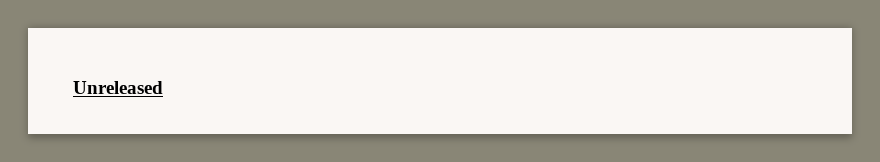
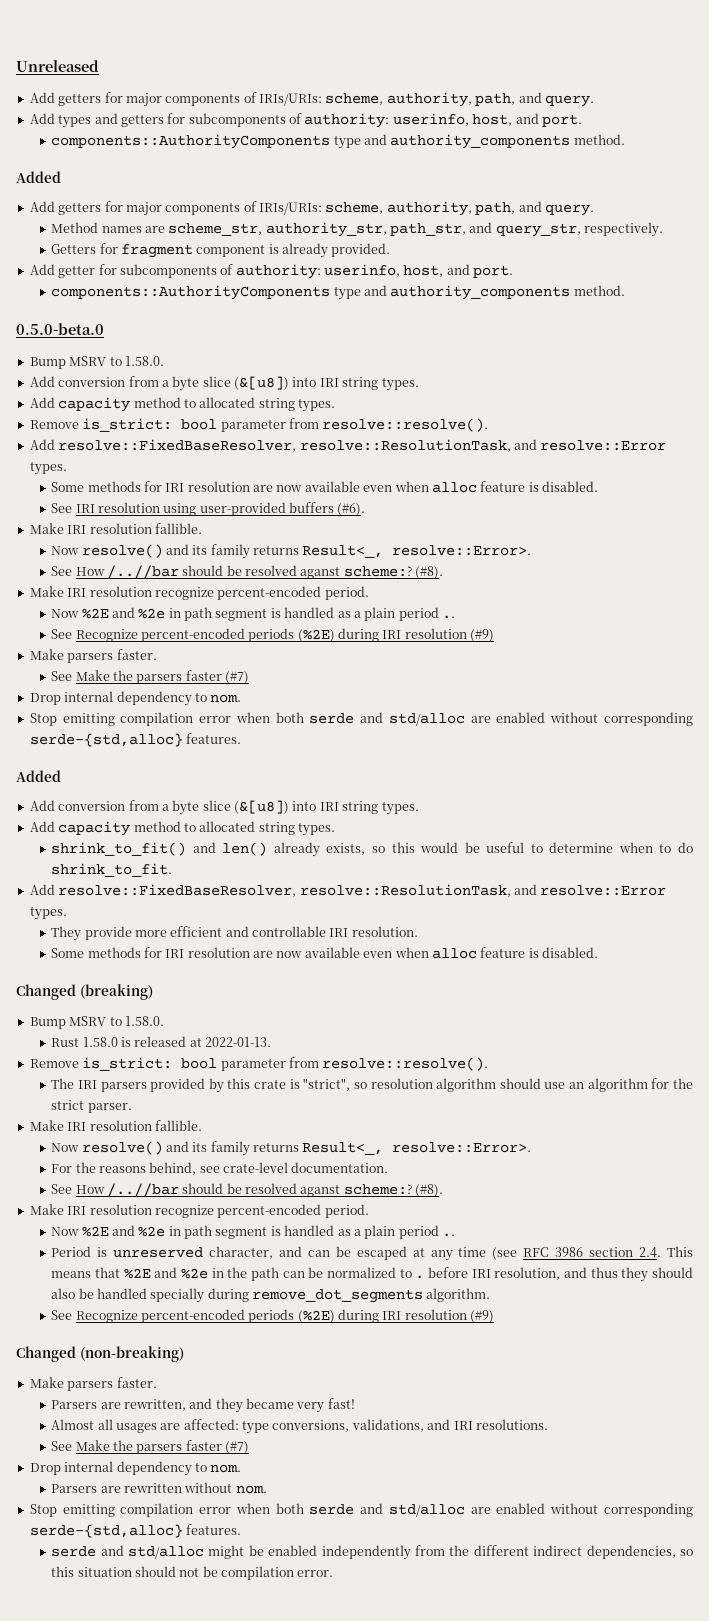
  Unreleased
+ Add getters for major components of IRIs/URIs: scheme, authority, path, and query.
+ Add types and getters for subcomponents of authority: userinfo, host, and port.
+ components::AuthorityComponents type and authority_components method.
+ Added
+ Add getters for major components of IRIs/URIs: scheme, authority, path, and query.
+ Method names are scheme_str, authority_str, path_str, and query_str, respectively.
+ Getters for fragment component is already provided.
+ Add getter for subcomponents of authority: userinfo, host, and port.
+ components::AuthorityComponents type and authority_components method.
+ 0.5.0-beta.0
+ Bump MSRV to 1.58.0.
+ Add conversion from a byte slice (&[u8]) into IRI string types.
+ Add capacity method to allocated string types.
+ Remove is_strict: bool parameter from resolve::resolve().
+ Add resolve::FixedBaseResolver, resolve::ResolutionTask, and resolve::Error types.
+ Some methods for IRI resolution are now available even when alloc feature is disabled.
+ See IRI resolution using user-provided buffers (#6).
+ Make IRI resolution fallible.
+ Now resolve() and its family returns Result<_, resolve::Error>.
+ See How /..//bar should be resolved aganst scheme:? (#8).
+ Make IRI resolution recognize percent-encoded period.
+ Now %2E and %2e in path segment is handled as a plain period ..
+ See Recognize percent-encoded periods (%2E) during IRI resolution (#9)
+ Make parsers faster.
+ See Make the parsers faster (#7)
+ Drop internal dependency to nom.
+ Stop emitting compilation error when both serde and std/alloc are enabled without corresponding serde-{std,alloc} features.
+ Added
+ Add conversion from a byte slice (&[u8]) into IRI string types.
+ Add capacity method to allocated string types.
+ shrink_to_fit() and len() already exists, so this would be useful to determine when to do shrink_to_fit.
+ Add resolve::FixedBaseResolver, resolve::ResolutionTask, and resolve::Error types.
+ They provide more efficient and controllable IRI resolution.
+ Some methods for IRI resolution are now available even when alloc feature is disabled.
+ Changed (breaking)
+ Bump MSRV to 1.58.0.
+ Rust 1.58.0 is released at 2022-01-13.
+ Remove is_strict: bool parameter from resolve::resolve().
+ The IRI parsers provided by this crate is "strict", so resolution algorithm should use an algorithm for the strict parser.
+ Make IRI resolution fallible.
+ Now resolve() and its family returns Result<_, resolve::Error>.
+ For the reasons behind, see crate-level documentation.
+ See How /..//bar should be resolved aganst scheme:? (#8).
+ Make IRI resolution recognize percent-encoded period.
+ Now %2E and %2e in path segment is handled as a plain period ..
+ Period is unreserved character, and can be escaped at any time (see RFC 3986 section 2.4. This means that %2E and %2e in the path can be normalized to . before IRI resolution, and thus they should also be handled specially during remove_dot_segments algorithm.
+ See Recognize percent-encoded periods (%2E) during IRI resolution (#9)
+ Changed (non-breaking)
+ Make parsers faster.
+ Parsers are rewritten, and they became very fast!
+ Almost all usages are affected: type conversions, validations, and IRI resolutions.
+ See Make the parsers faster (#7)
+ Drop internal dependency to nom.
+ Parsers are rewritten without nom.
+ Stop emitting compilation error when both serde and std/alloc are enabled without corresponding serde-{std,alloc} features.
+ serde and std/alloc might be enabled independently from the different indirect dependencies, so this situation should not be compilation error.

